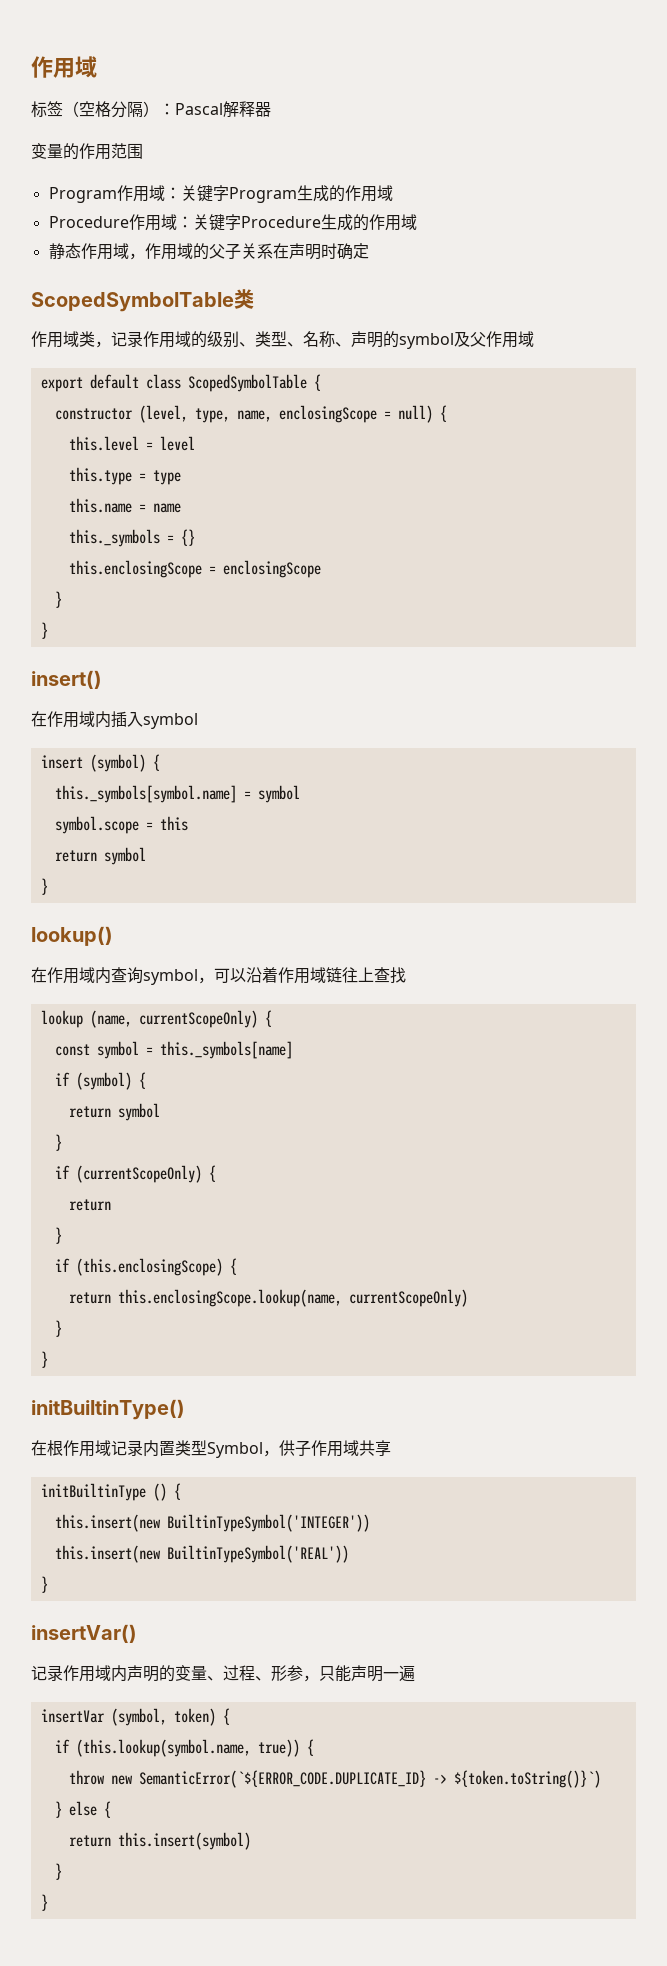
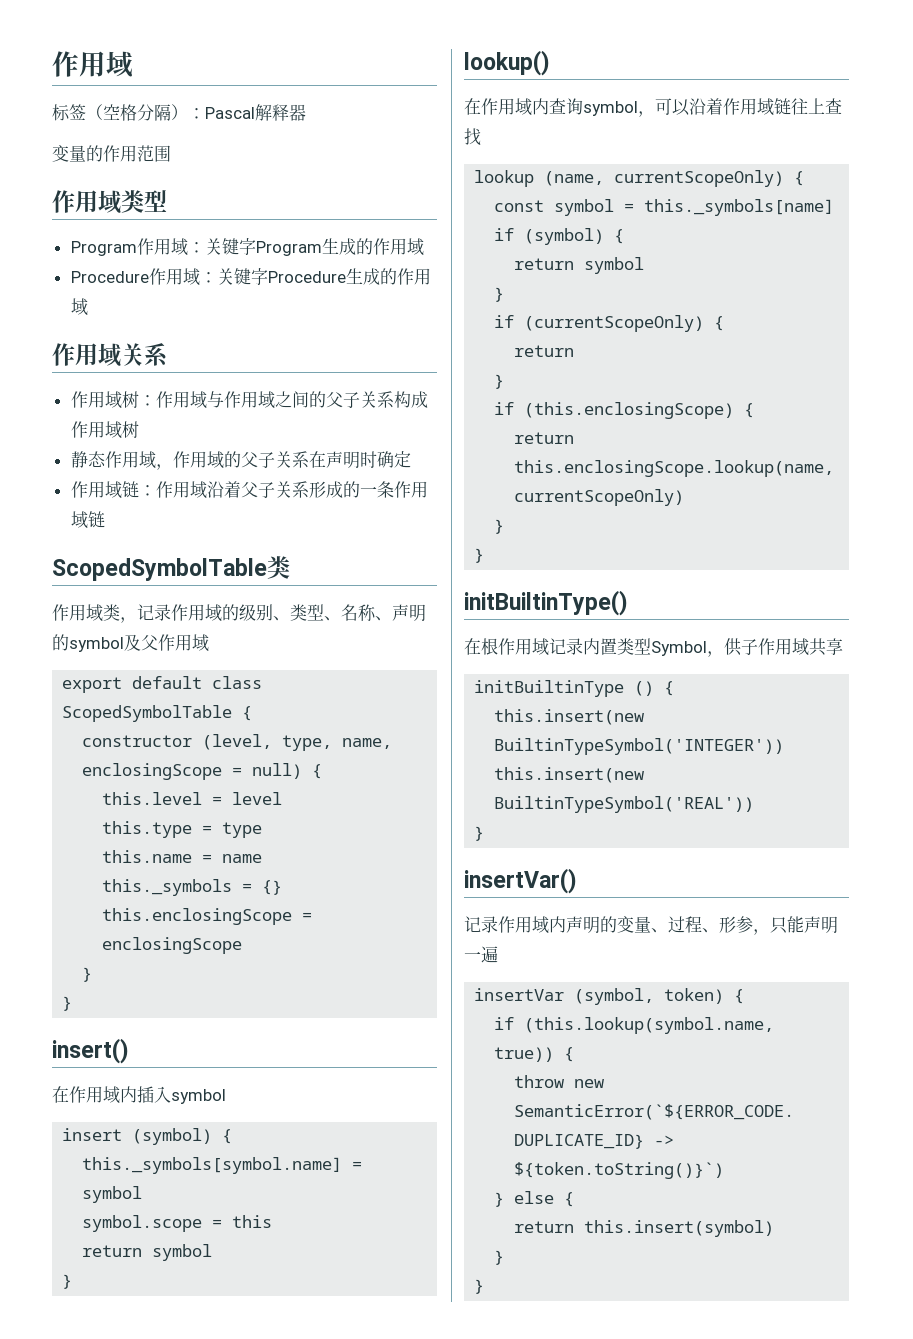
+ 作用域类型
+ 作用域关系
+ 作用域树：作用域与作用域之间的父子关系构成作用域树
+ 作用域链：作用域沿着父子关系形成的一条作用域链

